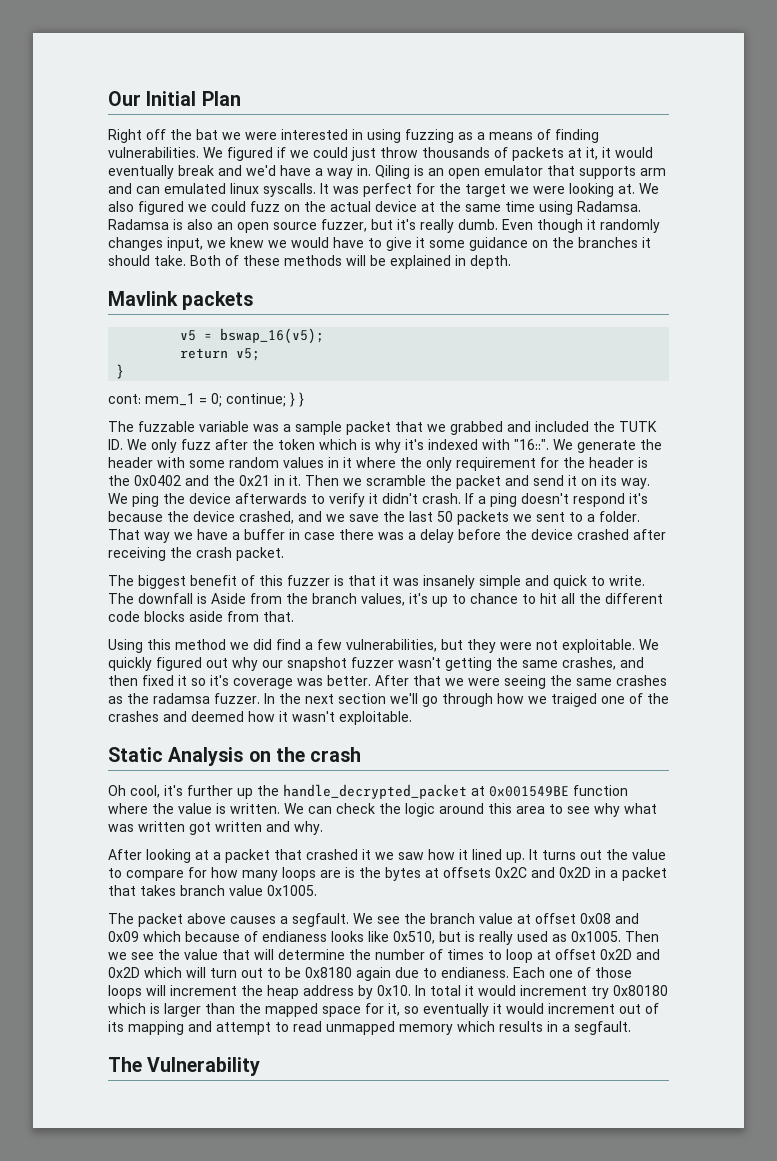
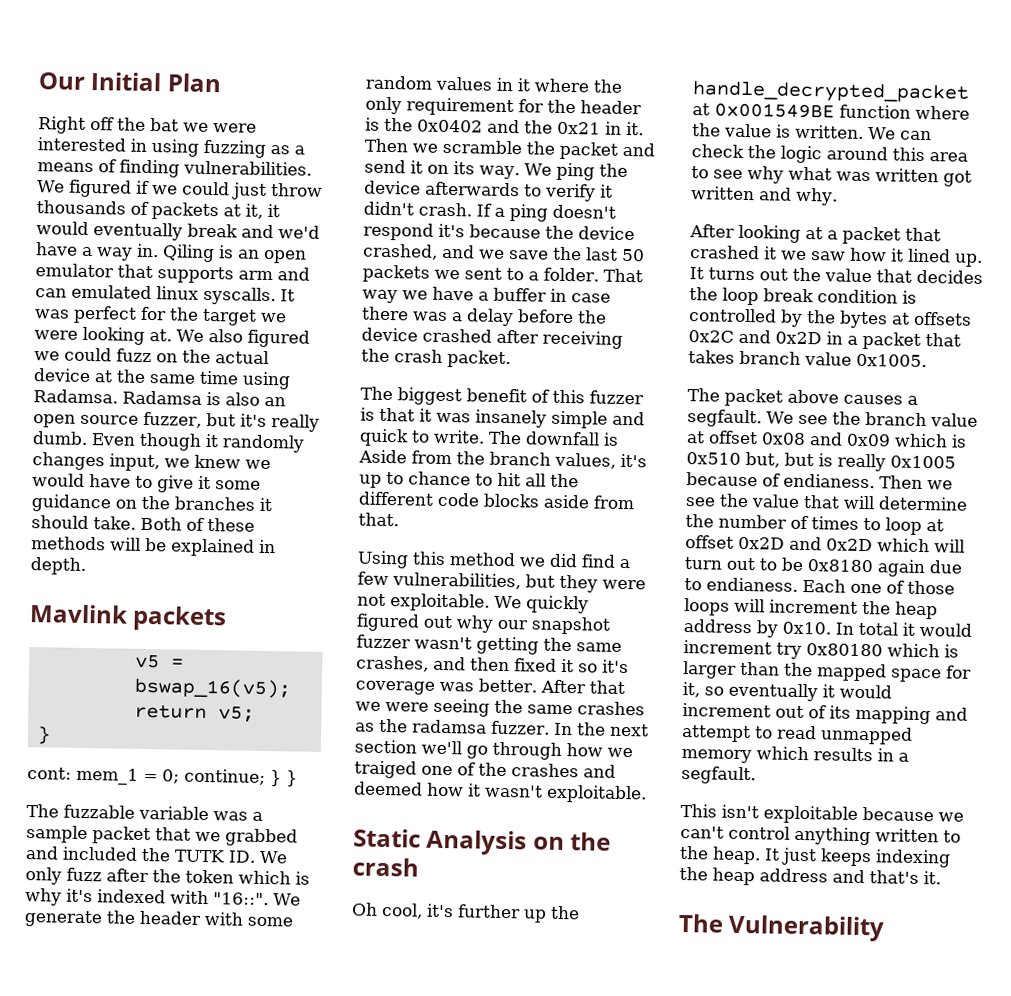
- It turns out the value to compare for how many loops are is the bytes at offsets 0x2C and 0x2D in a packet that takes branch value 0x1005.
+ It turns out the value that decides the loop break condition is controlled by the bytes at offsets 0x2C and 0x2D in a packet that takes branch value 0x1005.
- We see the branch value at offset 0x08 and 0x09 which because of endianess looks like 0x510, but is really used as 0x1005.
+ We see the branch value at offset 0x08 and 0x09 which is 0x510 but, but is really 0x1005 because of endianess.
+ This isn't exploitable because we can't control anything written to the heap. It just keeps indexing the heap address and that's it.

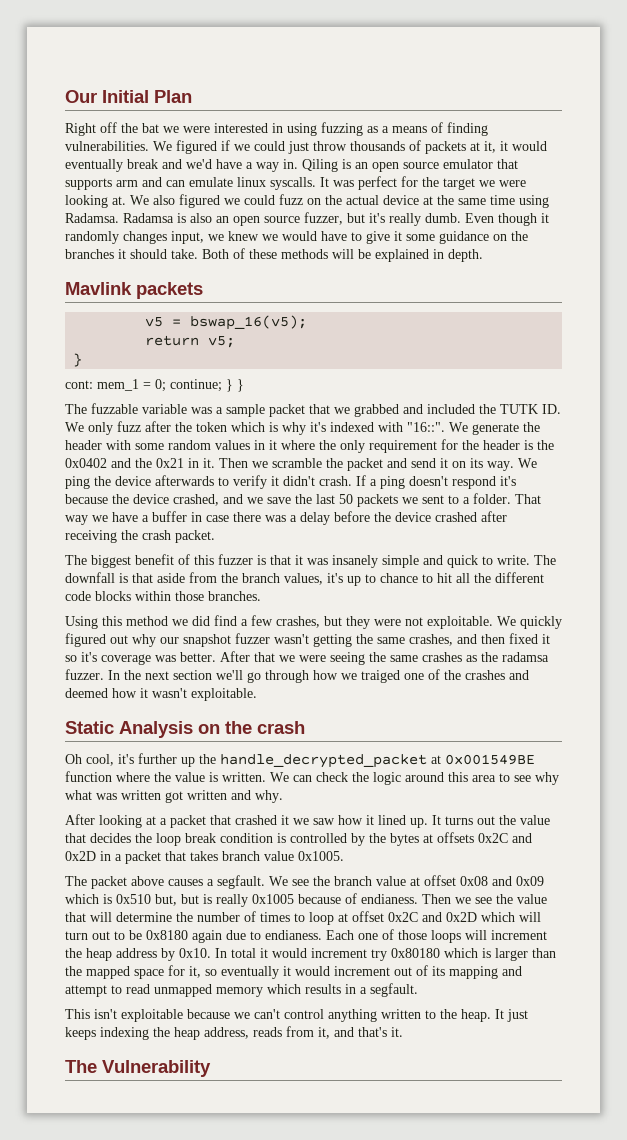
- Qiling is an open emulator that supports arm and can emulated linux syscalls.
+ Qiling is an open source emulator that supports arm and can emulate linux syscalls.
- The downfall is Aside from the branch values, it's up to chance to hit all the different code blocks aside from that.
+ The downfall is that aside from the branch values, it's up to chance to hit all the different code blocks within those branches.
- Using this method we did find a few vulnerabilities, but they were not exploitable.
+ Using this method we did find a few crashes, but they were not exploitable.
- Then we see the value that will determine the number of times to loop at offset 0x2D and 0x2D which will turn out to be 0x8180 again due to endianess.
+ Then we see the value that will determine the number of times to loop at offset 0x2C and 0x2D which will turn out to be 0x8180 again due to endianess.
- It just keeps indexing the heap address and that's it.
+ It just keeps indexing the heap address, reads from it, and that's it.

